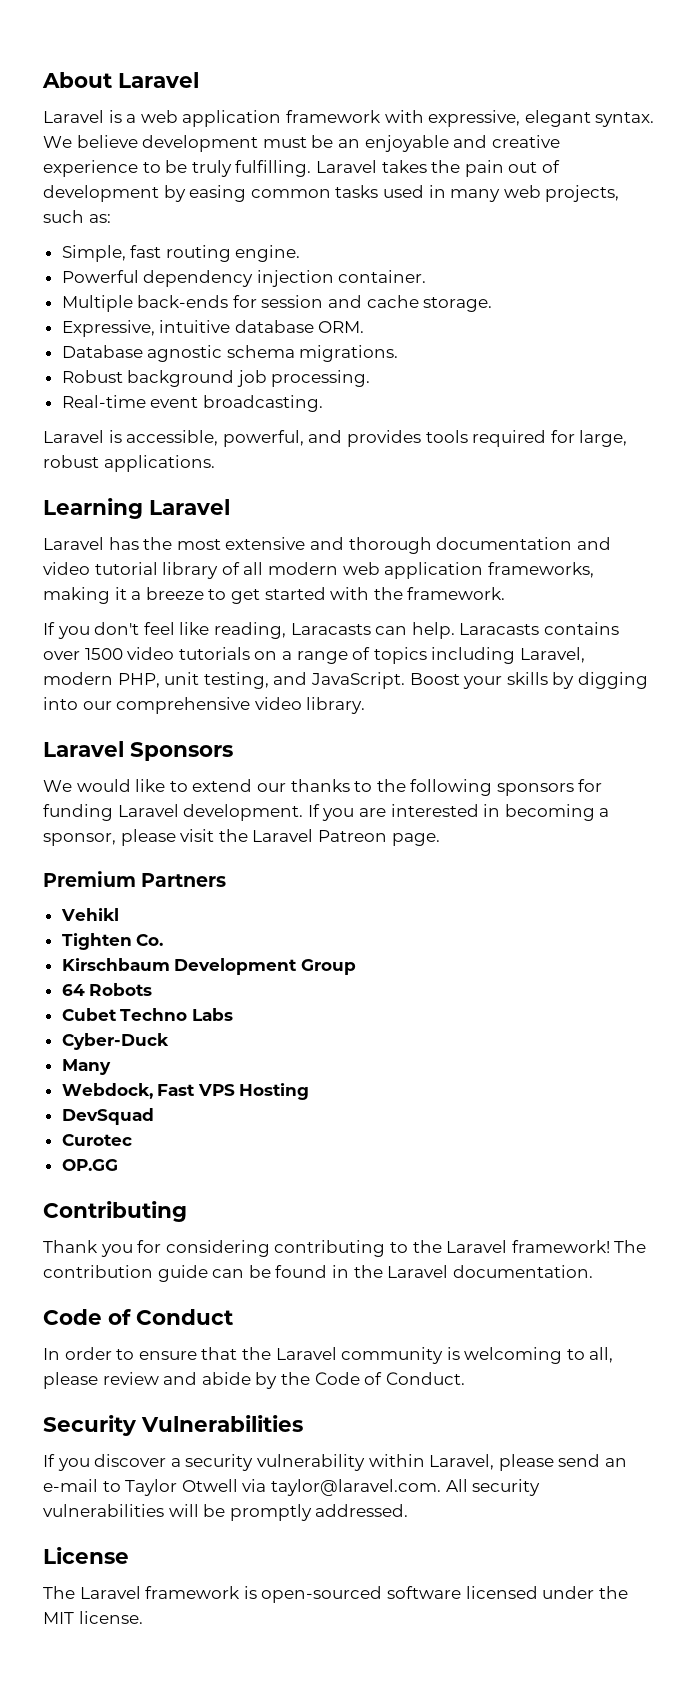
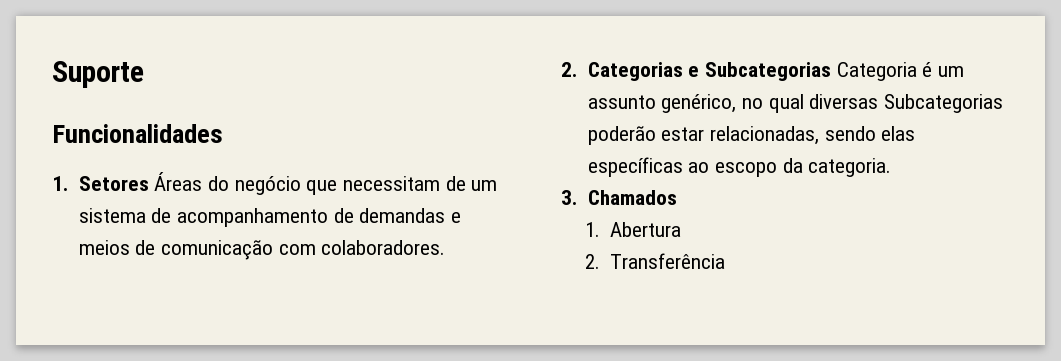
- About Laravel
- Laravel is a web application framework with expressive, elegant syntax. We believe development must be an enjoyable and creative experience to be truly fulfilling. Laravel takes the pain out of development by easing common tasks used in many web projects, such as:
- Simple, fast routing engine.
- Powerful dependency injection container.
- Multiple back-ends for session and cache storage.
- Expressive, intuitive database ORM.
- Database agnostic schema migrations.
- Robust background job processing.
- Real-time event broadcasting.
- Laravel is accessible, powerful, and provides tools required for large, robust applications.
- Learning Laravel
- Laravel has the most extensive and thorough documentation and video tutorial library of all modern web application frameworks, making it a breeze to get started with the framework.
- If you don't feel like reading, Laracasts can help. Laracasts contains over 1500 video tutorials on a range of topics including Laravel, modern PHP, unit testing, and JavaScript. Boost your skills by digging into our comprehensive video library.
- Laravel Sponsors
- We would like to extend our thanks to the following sponsors for funding Laravel development. If you are interested in becoming a sponsor, please visit the Laravel Patreon page.
- Premium Partners
- Vehikl
- Tighten Co.
- Kirschbaum Development Group
- 64 Robots
- Cubet Techno Labs
- Cyber-Duck
- Many
- Webdock, Fast VPS Hosting
- DevSquad
- Curotec
- OP.GG
- Contributing
- Thank you for considering contributing to the Laravel framework! The contribution guide can be found in the Laravel documentation.
- Code of Conduct
- In order to ensure that the Laravel community is welcoming to all, please review and abide by the Code of Conduct.
- Security Vulnerabilities
- If you discover a security vulnerability within Laravel, please send an e-mail to Taylor Otwell via taylor@laravel.com. All security vulnerabilities will be promptly addressed.
- License
- The Laravel framework is open-sourced software licensed under the MIT license.
+ Suporte
+ Funcionalidades
+ 1. Setores Áreas do negócio que necessitam de um sistema de acompanhamento de demandas e meios de comunicação com colaboradores.
+ 2. Categorias e Subcategorias Categoria é um assunto genérico, no qual diversas Subcategorias poderão estar relacionadas, sendo elas específicas ao escopo da categoria.
+ 3. Chamados
+ 1. Abertura
+ 2. Transferência

